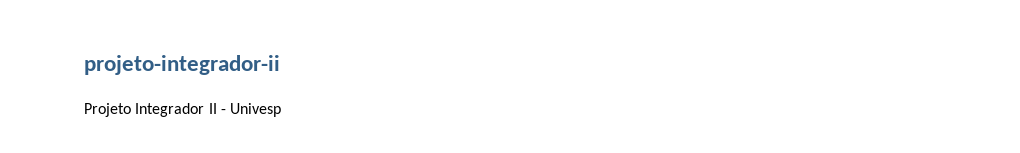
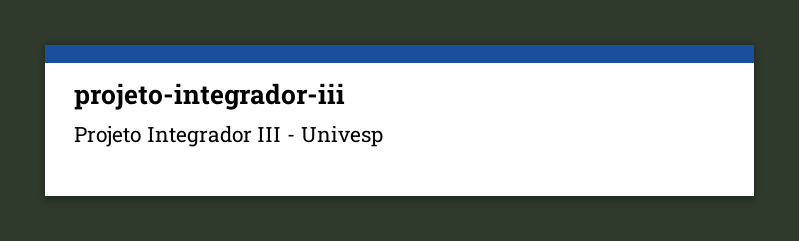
- projeto-integrador-ii
+ projeto-integrador-iii
- Projeto Integrador II - Univesp
+ Projeto Integrador III - Univesp

